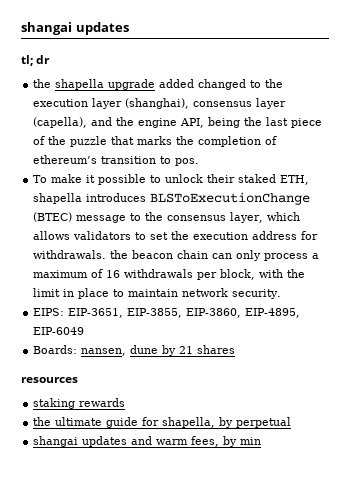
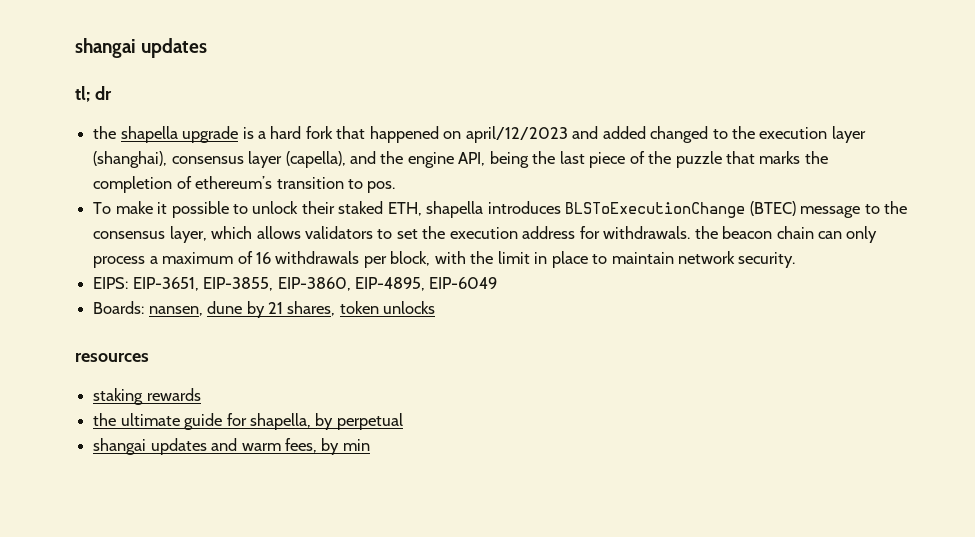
- the shapella upgrade added changed to the execution layer (shanghai), consensus layer (capella), and the engine API, being the last piece of the puzzle that marks the completion of ethereum’s transition to pos.
+ the shapella upgrade is a hard fork that happened on april/12/2023 and added changed to the execution layer (shanghai), consensus layer (capella), and the engine API, being the last piece of the puzzle that marks the completion of ethereum’s transition to pos.
- Boards: nansen, dune by 21 shares
+ Boards: nansen, dune by 21 shares, token unlocks

